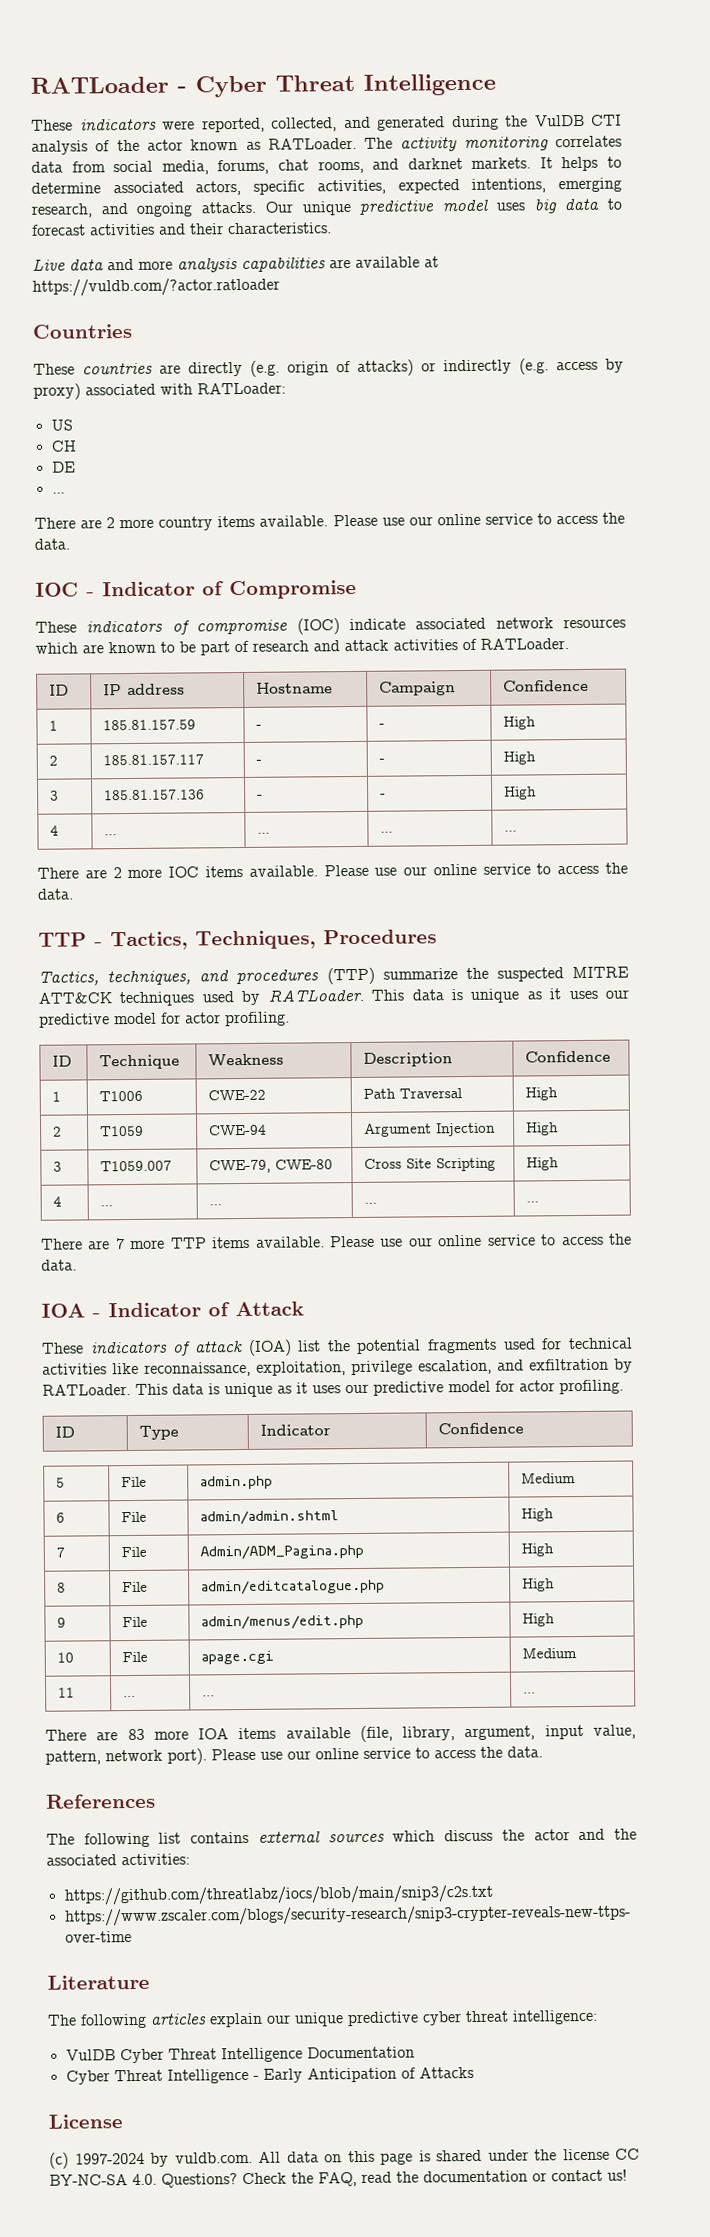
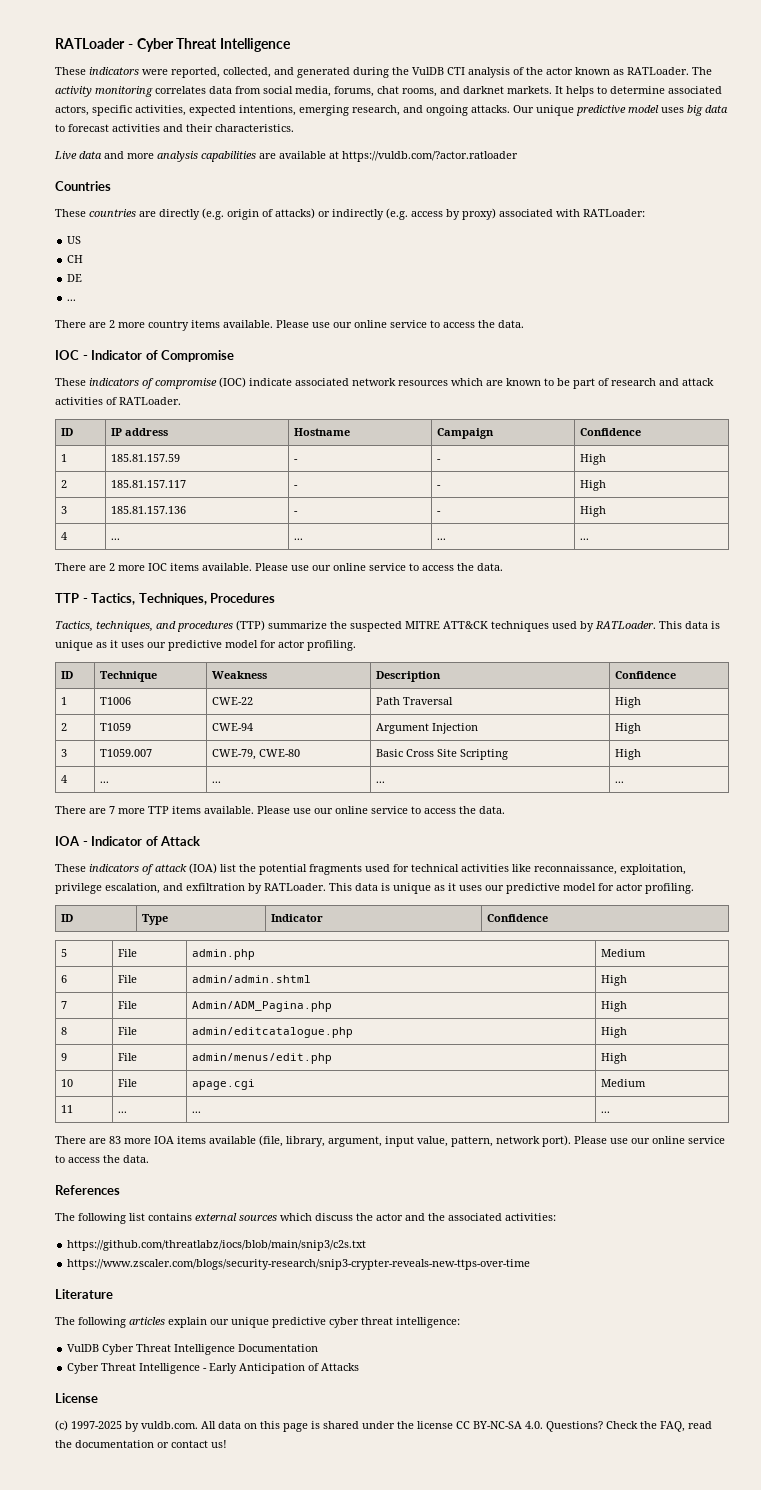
- 3 | T1059.007 | CWE-79, CWE-80 | Cross Site Scripting | High
+ 3 | T1059.007 | CWE-79, CWE-80 | Basic Cross Site Scripting | High
- (c) 1997-2024 by vuldb.com. All data on this page is shared under the license CC BY-NC-SA 4.0. Questions?
+ (c) 1997-2025 by vuldb.com. All data on this page is shared under the license CC BY-NC-SA 4.0. Questions?

